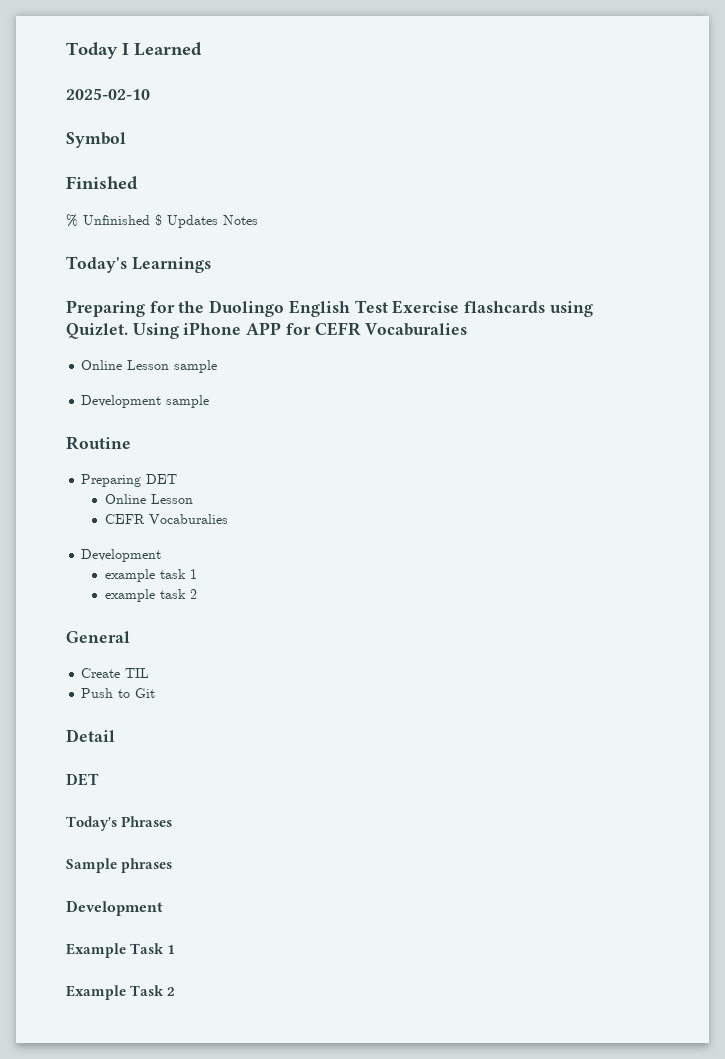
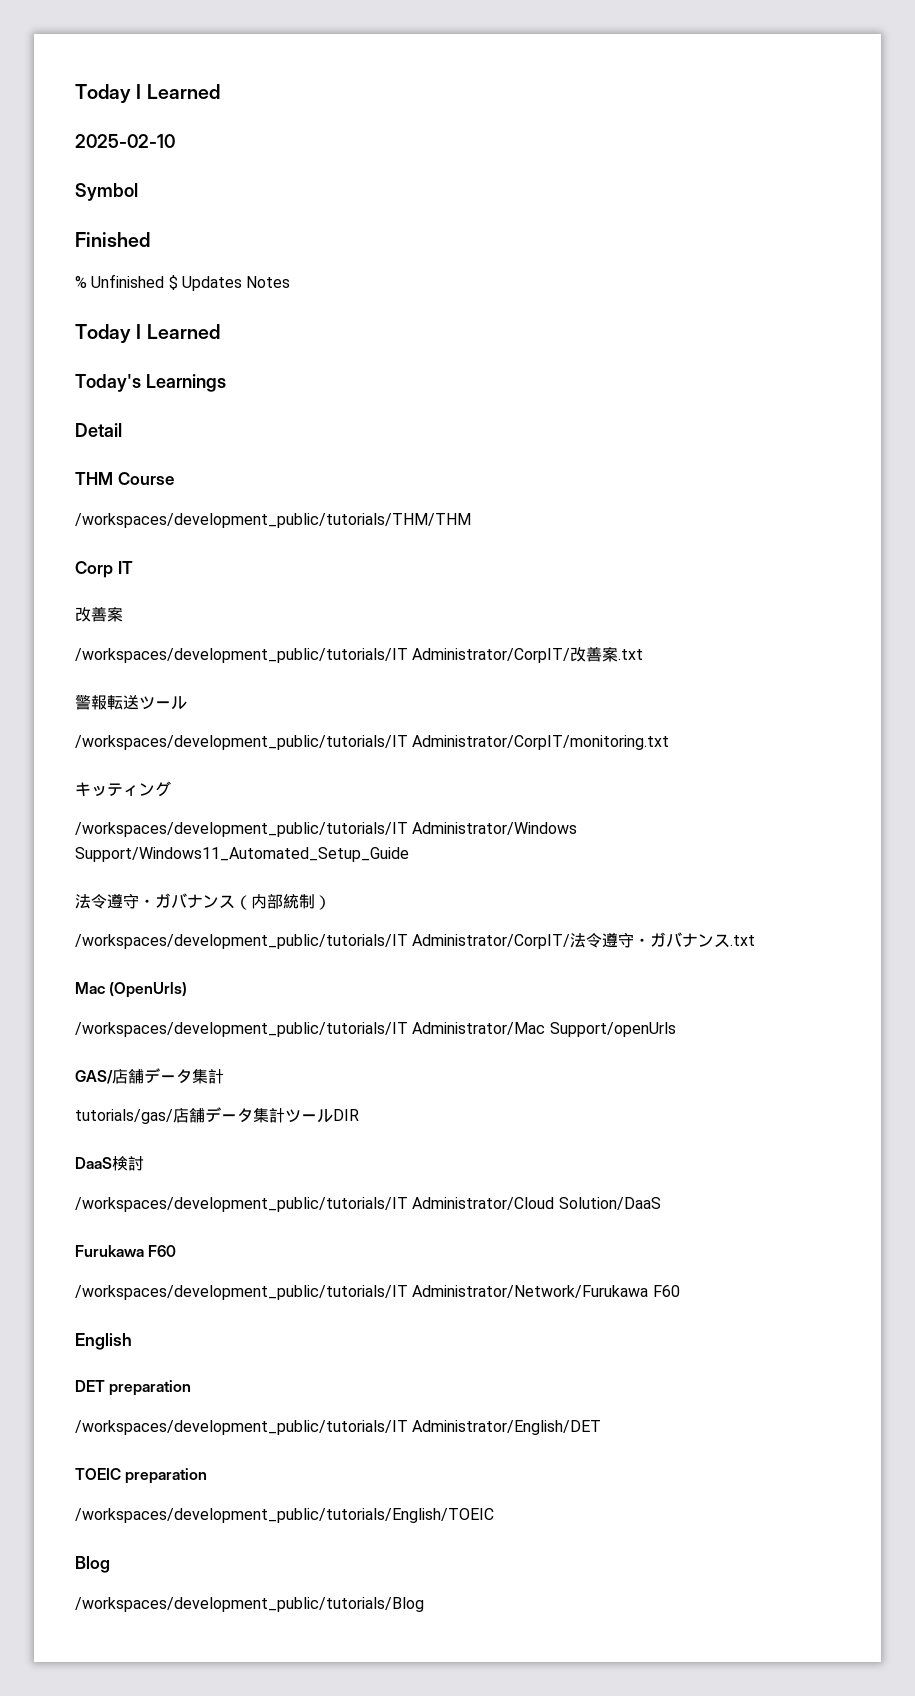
  % Unfinished $ Updates Notes
+ Today I Learned
- Preparing for the Duolingo English Test Exercise flashcards using Quizlet. Using iPhone APP for CEFR Vocaburalies
- Online Lesson sample
- Development sample
- Routine
- Preparing DET
- Online Lesson
- CEFR Vocaburalies
- Development
- example task 1
- example task 2
- General
- Create TIL
- Push to Git
  Detail
- DET
- Today's Phrases
- Sample phrases
- Development
- Example Task 1
- Example Task 2
+ THM Course
+ /workspaces/development_public/tutorials/THM/THM
+ Corp IT
+ 改善案
+ /workspaces/development_public/tutorials/IT Administrator/CorpIT/改善案.txt
+ 警報転送ツール
+ /workspaces/development_public/tutorials/IT Administrator/CorpIT/monitoring.txt
+ キッティング
+ /workspaces/development_public/tutorials/IT Administrator/Windows Support/Windows11_Automated_Setup_Guide
+ 法令遵守・ガバナンス（内部統制）
+ /workspaces/development_public/tutorials/IT Administrator/CorpIT/法令遵守・ガバナンス.txt
+ Mac (OpenUrls)
+ /workspaces/development_public/tutorials/IT Administrator/Mac Support/openUrls
+ GAS/店舗データ集計
+ tutorials/gas/店舗データ集計ツールDIR
+ DaaS検討
+ /workspaces/development_public/tutorials/IT Administrator/Cloud Solution/DaaS
+ Furukawa F60
+ /workspaces/development_public/tutorials/IT Administrator/Network/Furukawa F60
+ English
+ DET preparation
+ /workspaces/development_public/tutorials/IT Administrator/English/DET
+ TOEIC preparation
+ /workspaces/development_public/tutorials/English/TOEIC
+ Blog
+ /workspaces/development_public/tutorials/Blog

